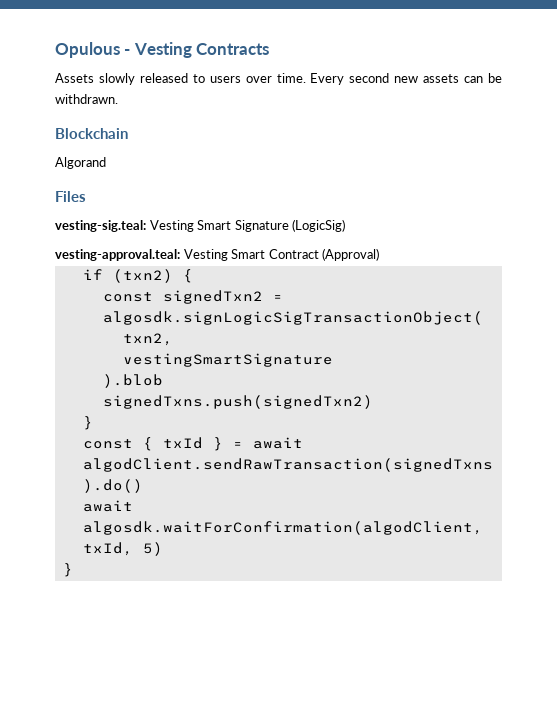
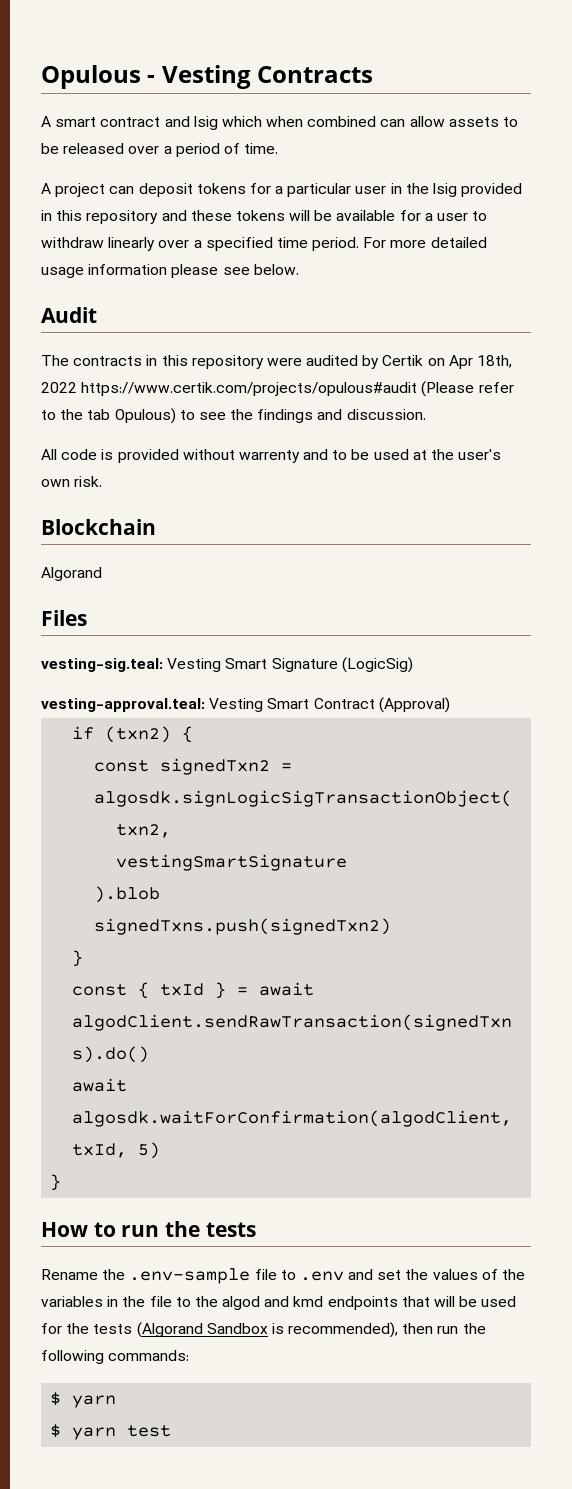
- Assets slowly released to users over time. Every second new assets can be withdrawn.
+ A smart contract and lsig which when combined can allow assets to be released over a period of time.
+ A project can deposit tokens for a particular user in the lsig provided in this repository and these tokens will be available for a user to withdraw linearly over a specified time period. For more detailed usage information please see below.
+ Audit
+ The contracts in this repository were audited by Certik on Apr 18th, 2022 https://www.certik.com/projects/opulous#audit (Please refer to the tab Opulous) to see the findings and discussion.
+ All code is provided without warrenty and to be used at the user's own risk.
+ How to run the tests
+ Rename the .env-sample file to .env and set the values of the variables in the file to the algod and kmd endpoints that will be used for the tests (Algorand Sandbox is recommended), then run the following commands:
+ $ yarn
+ $ yarn test

